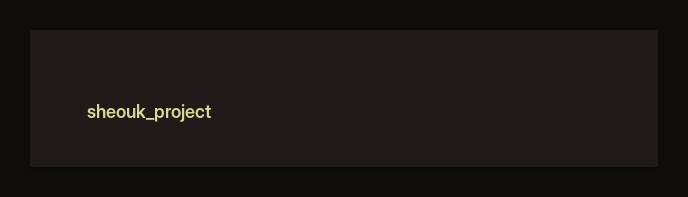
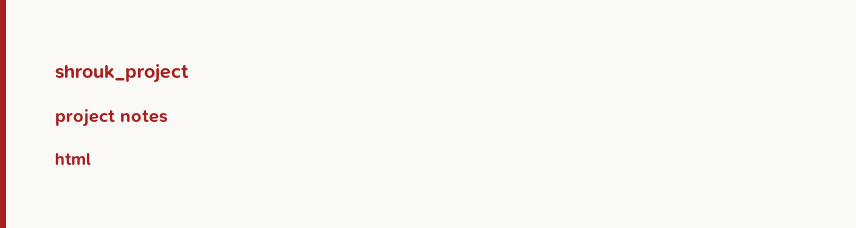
- sheouk_project
+ shrouk_project
+ project notes
+ html

